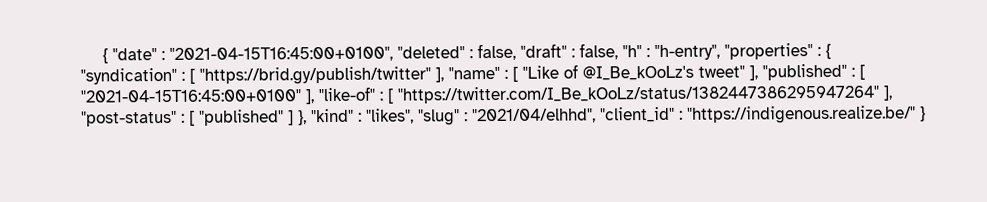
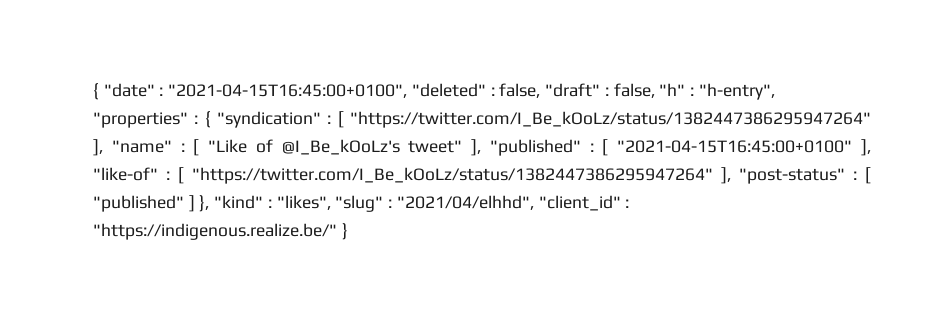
- { "date" : "2021-04-15T16:45:00+0100", "deleted" : false, "draft" : false, "h" : "h-entry", "properties" : { "syndication" : [ "https://brid.gy/publish/twitter" ], "name" : [ "Like of @I_Be_kOoLz's tweet" ], "published" : [ "2021-04-15T16:45:00+0100" ], "like-of" : [ "https://twitter.com/I_Be_kOoLz/status/1382447386295947264" ], "post-status" : [ "published" ] }, "kind" : "likes", "slug" : "2021/04/elhhd", "client_id" : "https://indigenous.realize.be/" }
+ { "date" : "2021-04-15T16:45:00+0100", "deleted" : false, "draft" : false, "h" : "h-entry", "properties" : { "syndication" : [ "https://twitter.com/I_Be_kOoLz/status/1382447386295947264" ], "name" : [ "Like of @I_Be_kOoLz's tweet" ], "published" : [ "2021-04-15T16:45:00+0100" ], "like-of" : [ "https://twitter.com/I_Be_kOoLz/status/1382447386295947264" ], "post-status" : [ "published" ] }, "kind" : "likes", "slug" : "2021/04/elhhd", "client_id" : "https://indigenous.realize.be/" }

